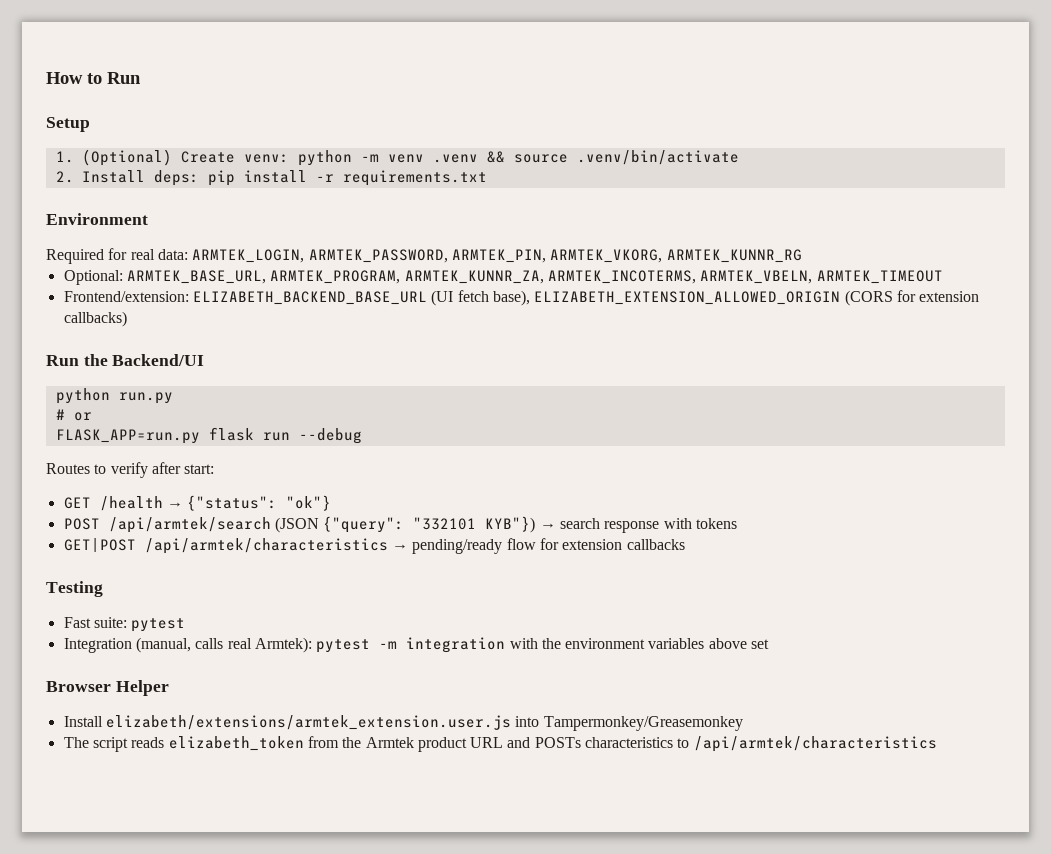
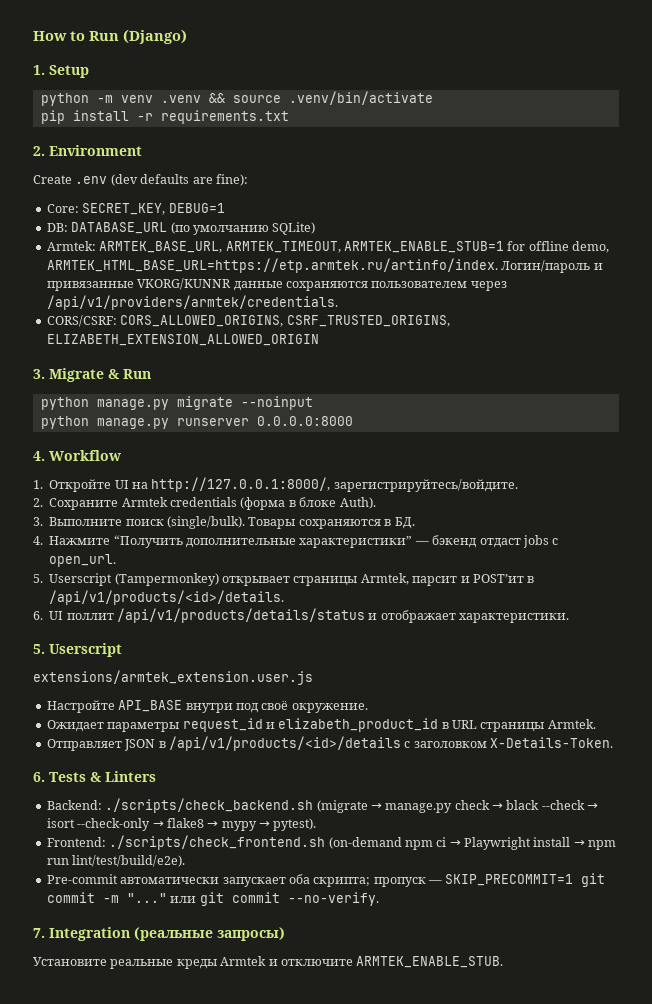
- How to Run
- Setup
+ How to Run (Django)
+ 1. Setup
- 1. (Optional) Create venv: python -m venv .venv && source .venv/bin/activate
+ python -m venv .venv && source .venv/bin/activate
- 2. Install deps: pip install -r requirements.txt
+ pip install -r requirements.txt
- Environment
+ 2. Environment
- Required for real data: ARMTEK_LOGIN, ARMTEK_PASSWORD, ARMTEK_PIN, ARMTEK_VKORG, ARMTEK_KUNNR_RG
- Optional: ARMTEK_BASE_URL, ARMTEK_PROGRAM, ARMTEK_KUNNR_ZA, ARMTEK_INCOTERMS, ARMTEK_VBELN, ARMTEK_TIMEOUT
- Frontend/extension: ELIZABETH_BACKEND_BASE_URL (UI fetch base), ELIZABETH_EXTENSION_ALLOWED_ORIGIN (CORS for extension callbacks)
- Run the Backend/UI
- python run.py
- # or
- FLASK_APP=run.py flask run --debug
- Routes to verify after start:
- GET /health → {"status": "ok"}
- POST /api/armtek/search (JSON {"query": "332101 KYB"}) → search response with tokens
- GET|POST /api/armtek/characteristics → pending/ready flow for extension callbacks
- Testing
- Fast suite: pytest
- Integration (manual, calls real Armtek): pytest -m integration with the environment variables above set
- Browser Helper
- Install elizabeth/extensions/armtek_extension.user.js into Tampermonkey/Greasemonkey
- The script reads elizabeth_token from the Armtek product URL and POSTs characteristics to /api/armtek/characteristics
+ Create .env (dev defaults are fine):
+ Core: SECRET_KEY, DEBUG=1
+ DB: DATABASE_URL (по умолчанию SQLite)
+ Armtek: ARMTEK_BASE_URL, ARMTEK_TIMEOUT, ARMTEK_ENABLE_STUB=1 for offline demo, ARMTEK_HTML_BASE_URL=https://etp.armtek.ru/artinfo/index. Логин/пароль и привязанные VKORG/KUNNR данные сохраняются пользователем через /api/v1/providers/armtek/credentials.
+ CORS/CSRF: CORS_ALLOWED_ORIGINS, CSRF_TRUSTED_ORIGINS, ELIZABETH_EXTENSION_ALLOWED_ORIGIN
+ 3. Migrate & Run
+ python manage.py migrate --noinput
+ python manage.py runserver 0.0.0.0:8000
+ 4. Workflow
+ 1. Откройте UI на http://127.0.0.1:8000/, зарегистрируйтесь/войдите.
+ 2. Сохраните Armtek credentials (форма в блоке Auth).
+ 3. Выполните поиск (single/bulk). Товары сохраняются в БД.
+ 4. Нажмите “Получить дополнительные характеристики” — бэкенд отдаст jobs с open_url.
+ 5. Userscript (Tampermonkey) открывает страницы Armtek, парсит и POST’ит в /api/v1/products/<id>/details.
+ 6. UI поллит /api/v1/products/details/status и отображает характеристики.
+ 5. Userscript
+ extensions/armtek_extension.user.js
+ Настройте API_BASE внутри под своё окружение.
+ Ожидает параметры request_id и elizabeth_product_id в URL страницы Armtek.
+ Отправляет JSON в /api/v1/products/<id>/details с заголовком X-Details-Token.
+ 6. Tests & Linters
+ Backend: ./scripts/check_backend.sh (migrate → manage.py check → black --check → isort --check-only → flake8 → mypy → pytest).
+ Frontend: ./scripts/check_frontend.sh (on-demand npm ci → Playwright install → npm run lint/test/build/e2e).
+ Pre-commit автоматически запускает оба скрипта; пропуск — SKIP_PRECOMMIT=1 git commit -m "..." или git commit --no-verify.
+ 7. Integration (реальные запросы)
+ Установите реальные креды Armtek и отключите ARMTEK_ENABLE_STUB.

